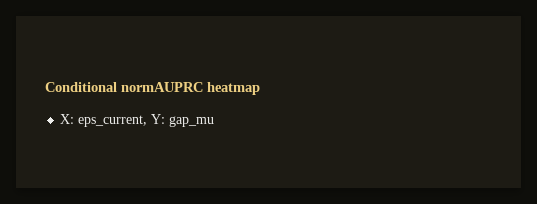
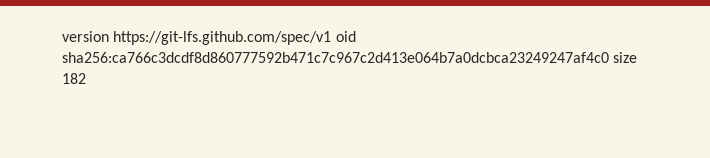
- Conditional normAUPRC heatmap
- X: eps_current, Y: gap_mu
+ version https://git-lfs.github.com/spec/v1 oid sha256:ca766c3dcdf8d860777592b471c7c967c2d413e064b7a0dcbca23249247af4c0 size 182

